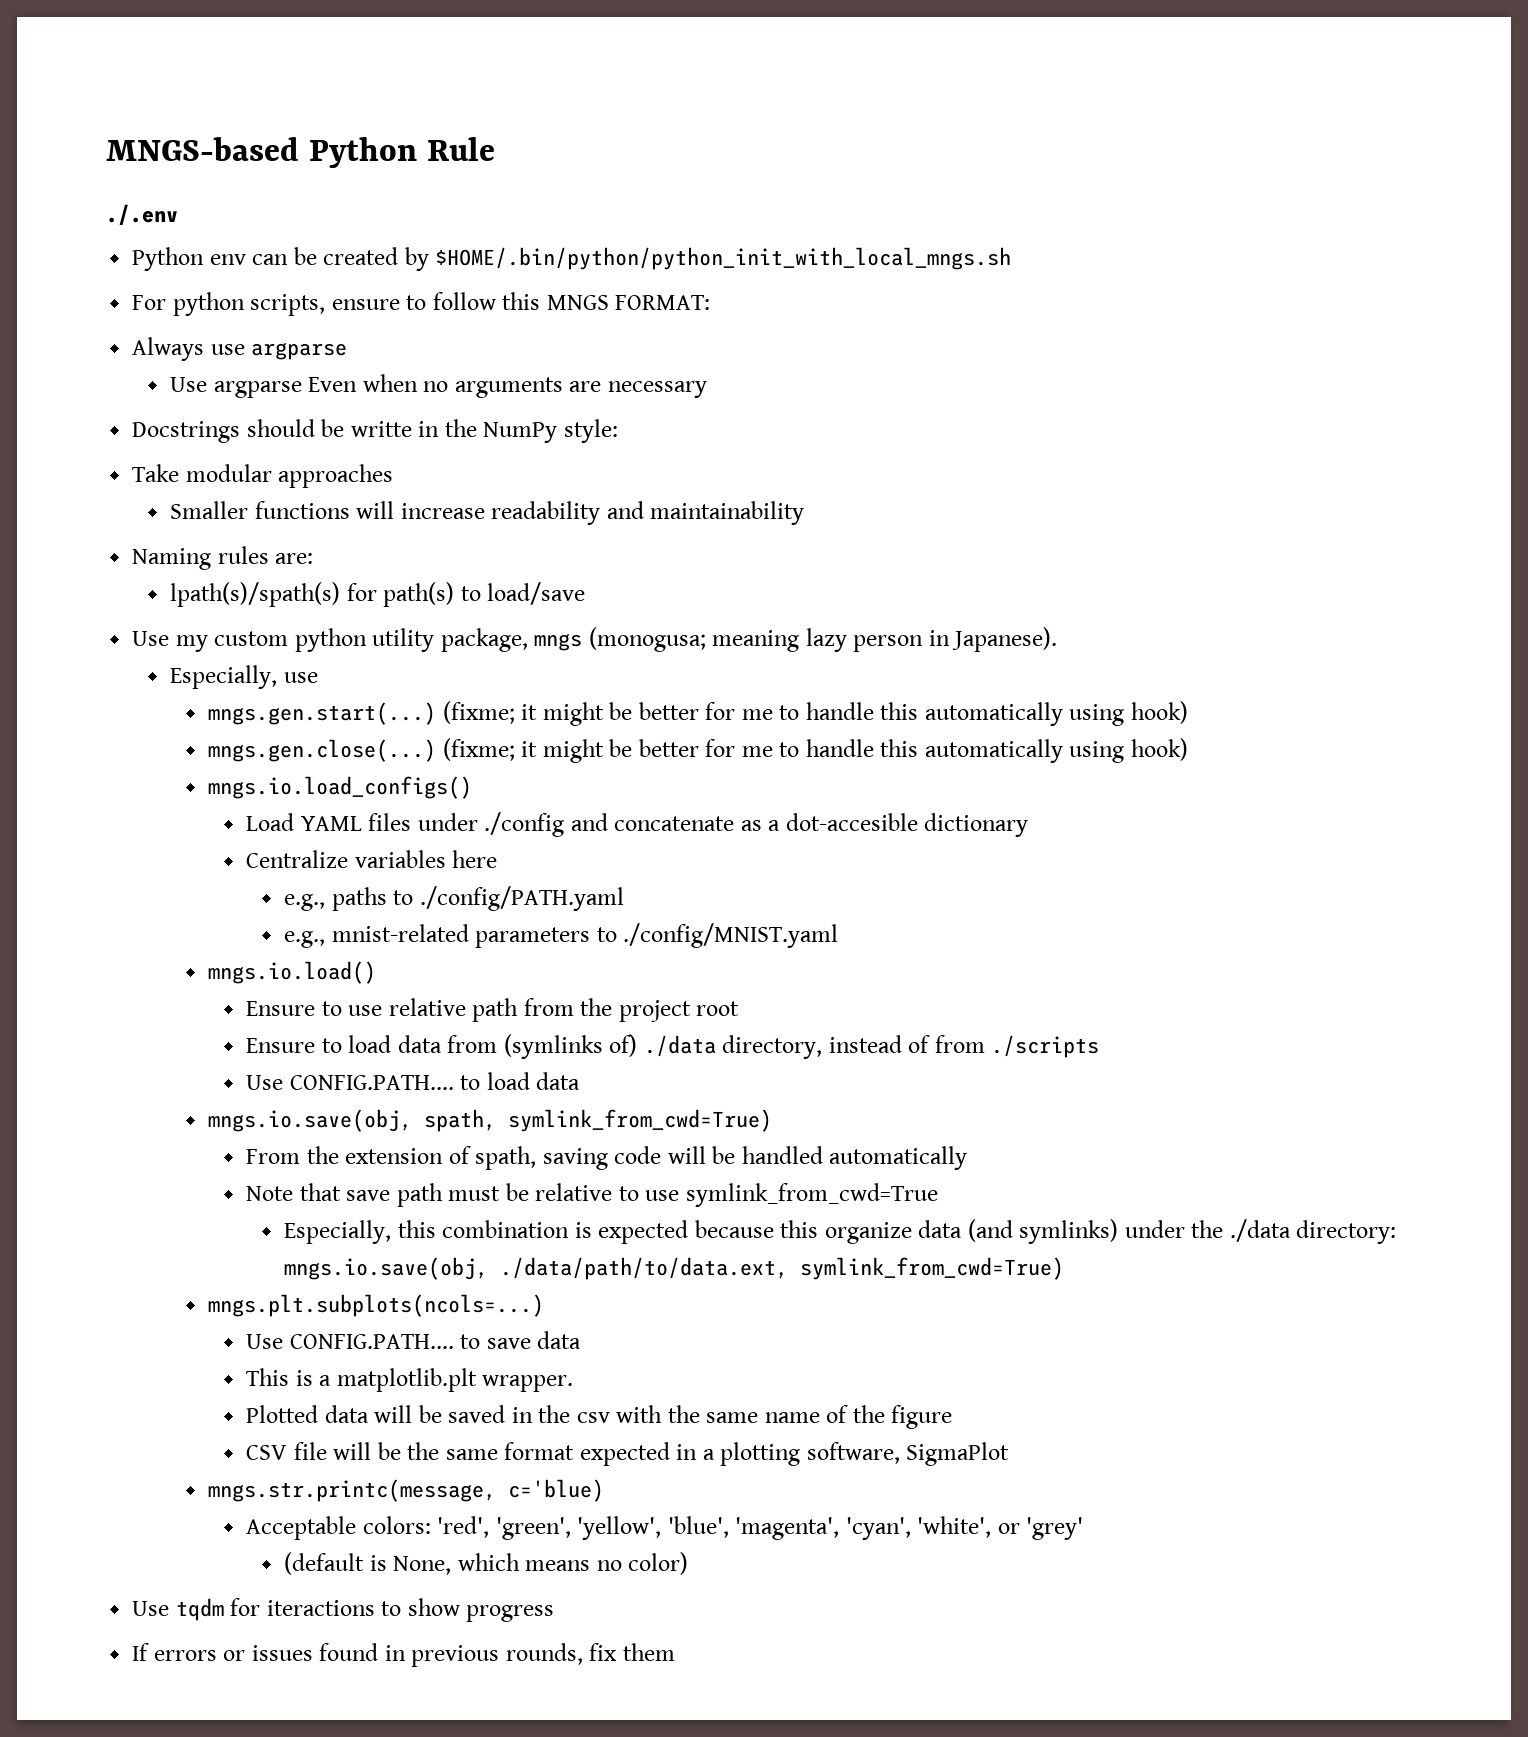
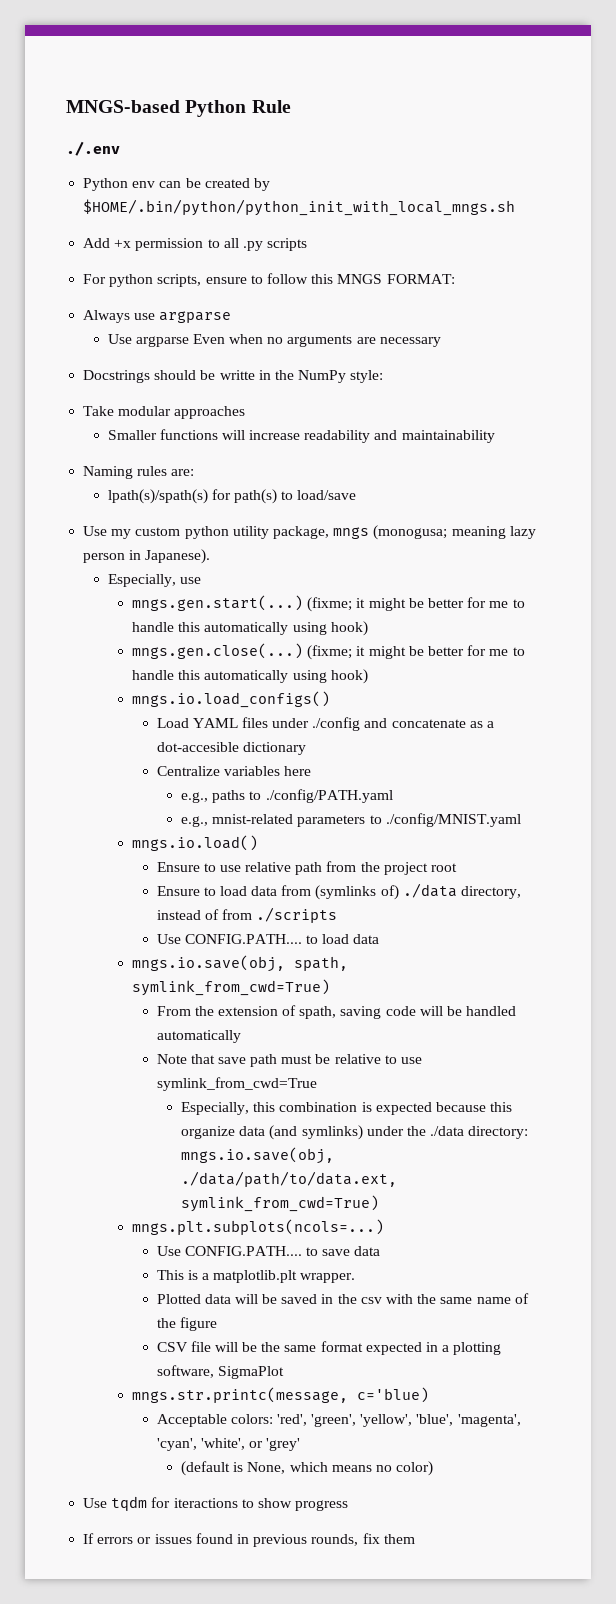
+ Add +x permission to all .py scripts

